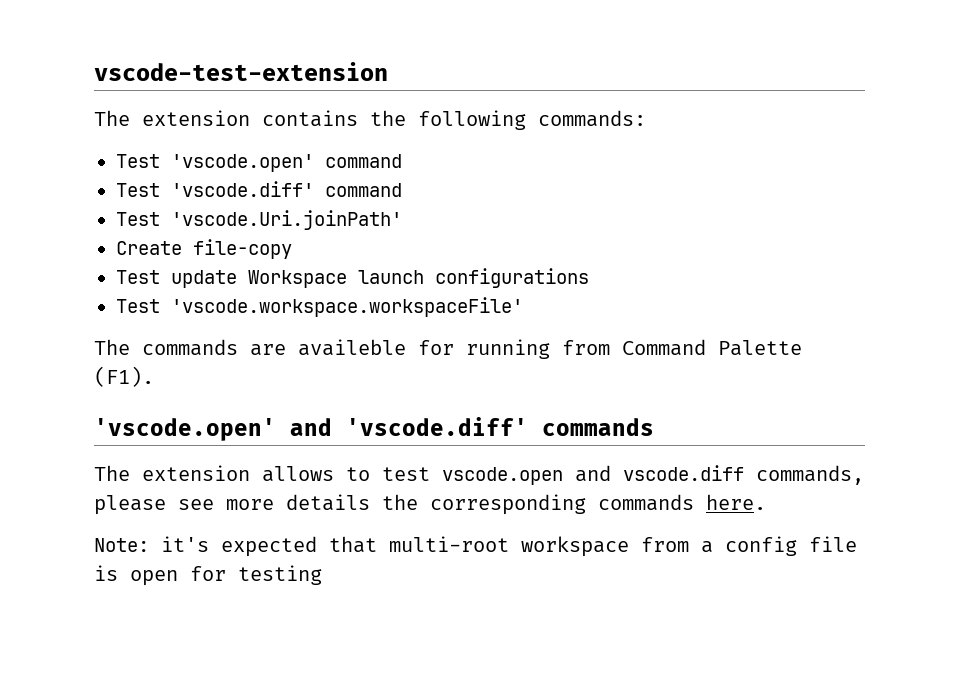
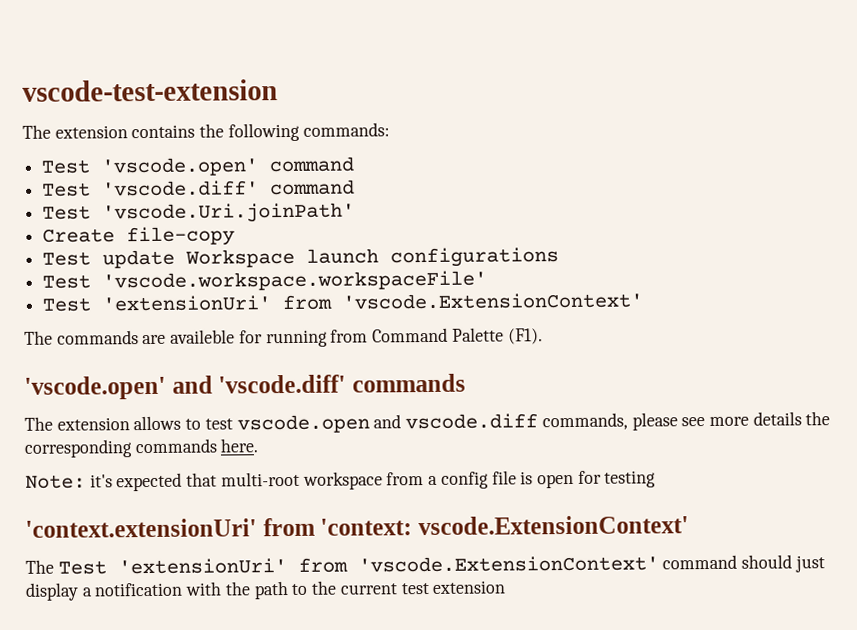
  Test 'vscode.workspace.workspaceFile'
+ Test 'extensionUri' from 'vscode.ExtensionContext'
+ 'context.extensionUri' from 'context: vscode.ExtensionContext'
+ The Test 'extensionUri' from 'vscode.ExtensionContext' command should just display a notification with the path to the current test extension

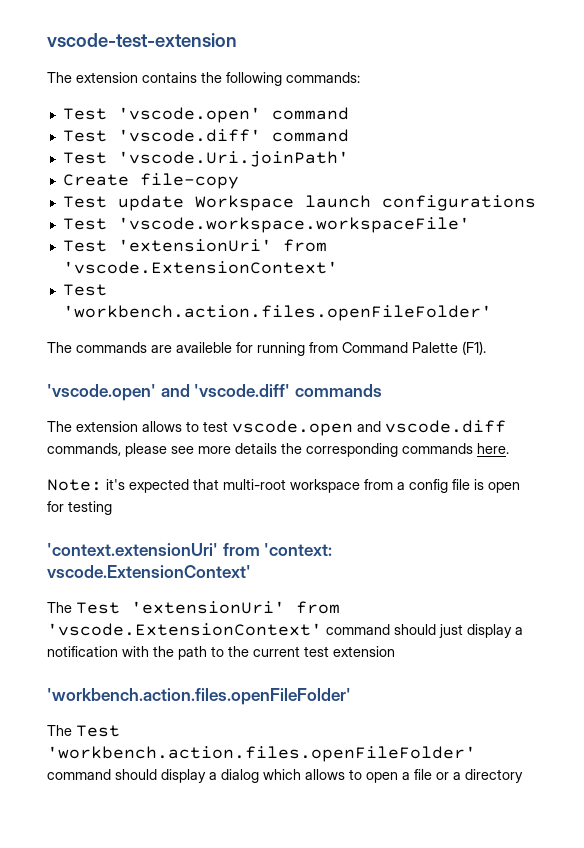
  Test 'vscode.workspace.workspaceFile'
  Test 'extensionUri' from 'vscode.ExtensionContext'
+ Test 'workbench.action.files.openFileFolder'
  The Test 'extensionUri' from 'vscode.ExtensionContext' command should just display a notification with the path to the current test extension
+ 'workbench.action.files.openFileFolder'
+ The Test 'workbench.action.files.openFileFolder' command should display a dialog which allows to open a file or a directory

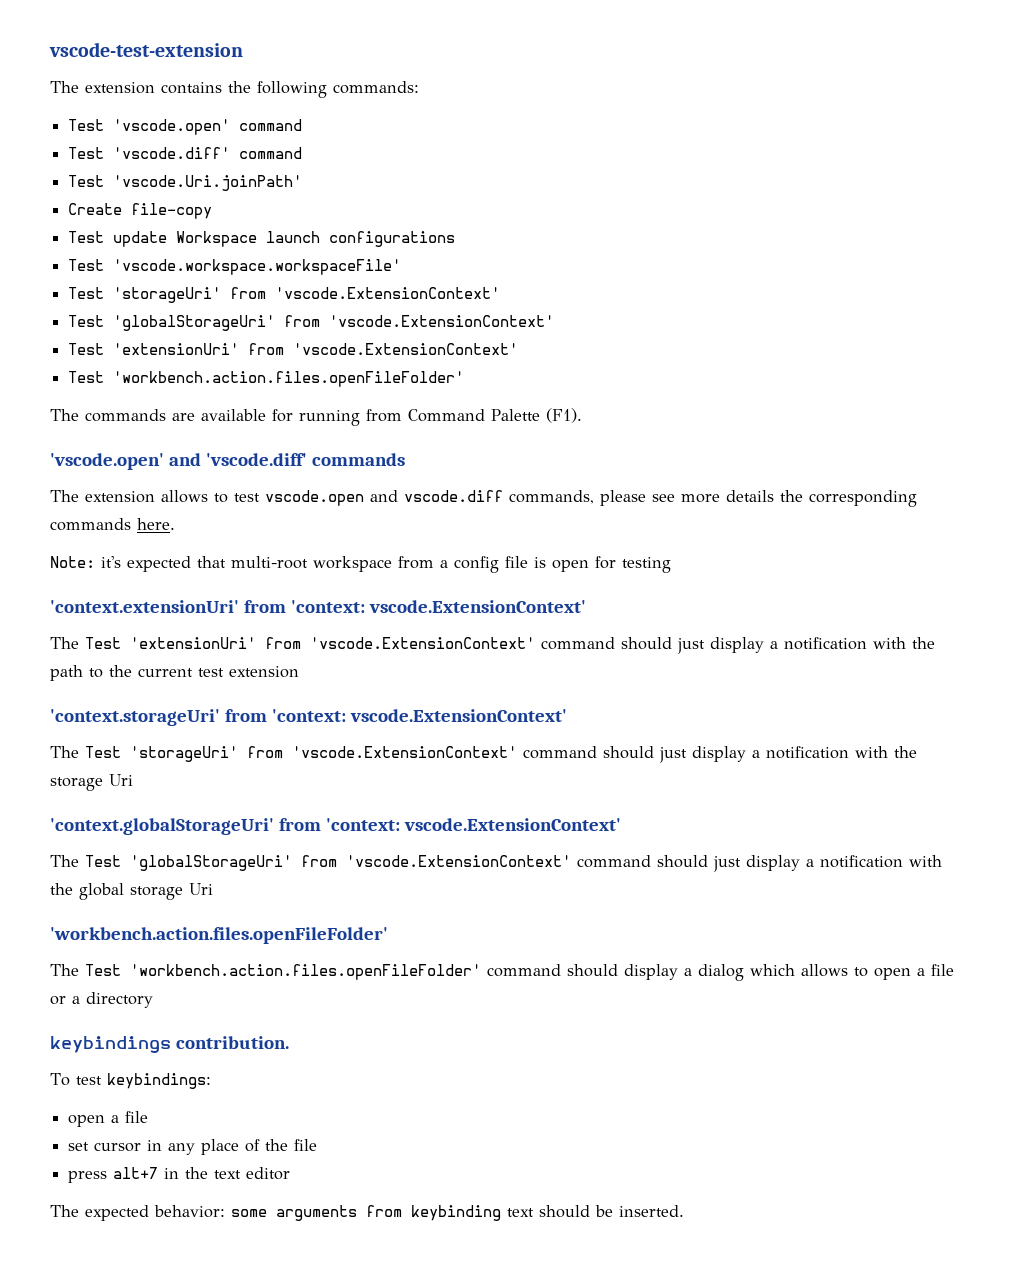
  Test 'vscode.workspace.workspaceFile'
+ Test 'storageUri' from 'vscode.ExtensionContext'
+ Test 'globalStorageUri' from 'vscode.ExtensionContext'
- The commands are availeble for running from Command Palette (F1).
+ The commands are available for running from Command Palette (F1).
+ 'context.storageUri' from 'context: vscode.ExtensionContext'
+ The Test 'storageUri' from 'vscode.ExtensionContext' command should just display a notification with the storage Uri
+ 'context.globalStorageUri' from 'context: vscode.ExtensionContext'
+ The Test 'globalStorageUri' from 'vscode.ExtensionContext' command should just display a notification with the global storage Uri
+ keybindings contribution.
+ To test keybindings:
+ open a file
+ set cursor in any place of the file
+ press alt+7 in the text editor
+ The expected behavior: some arguments from keybinding text should be inserted.

